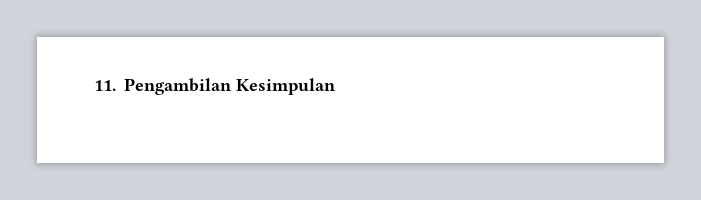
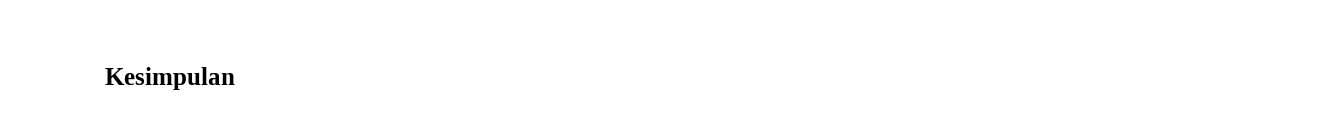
- 11. Pengambilan Kesimpulan
+ Kesimpulan

